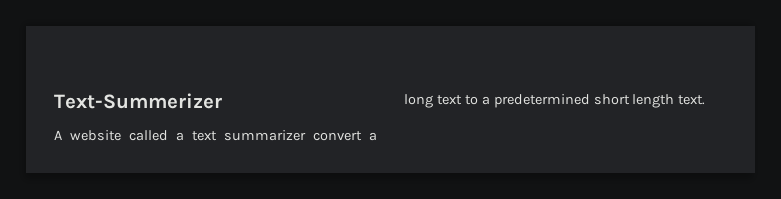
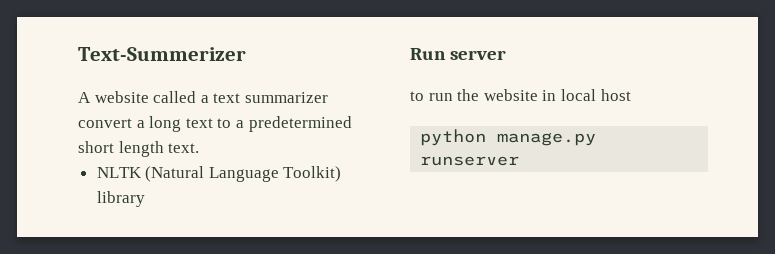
+ NLTK (Natural Language Toolkit) library
+ Run server
+ to run the website in local host
+ python manage.py runserver

